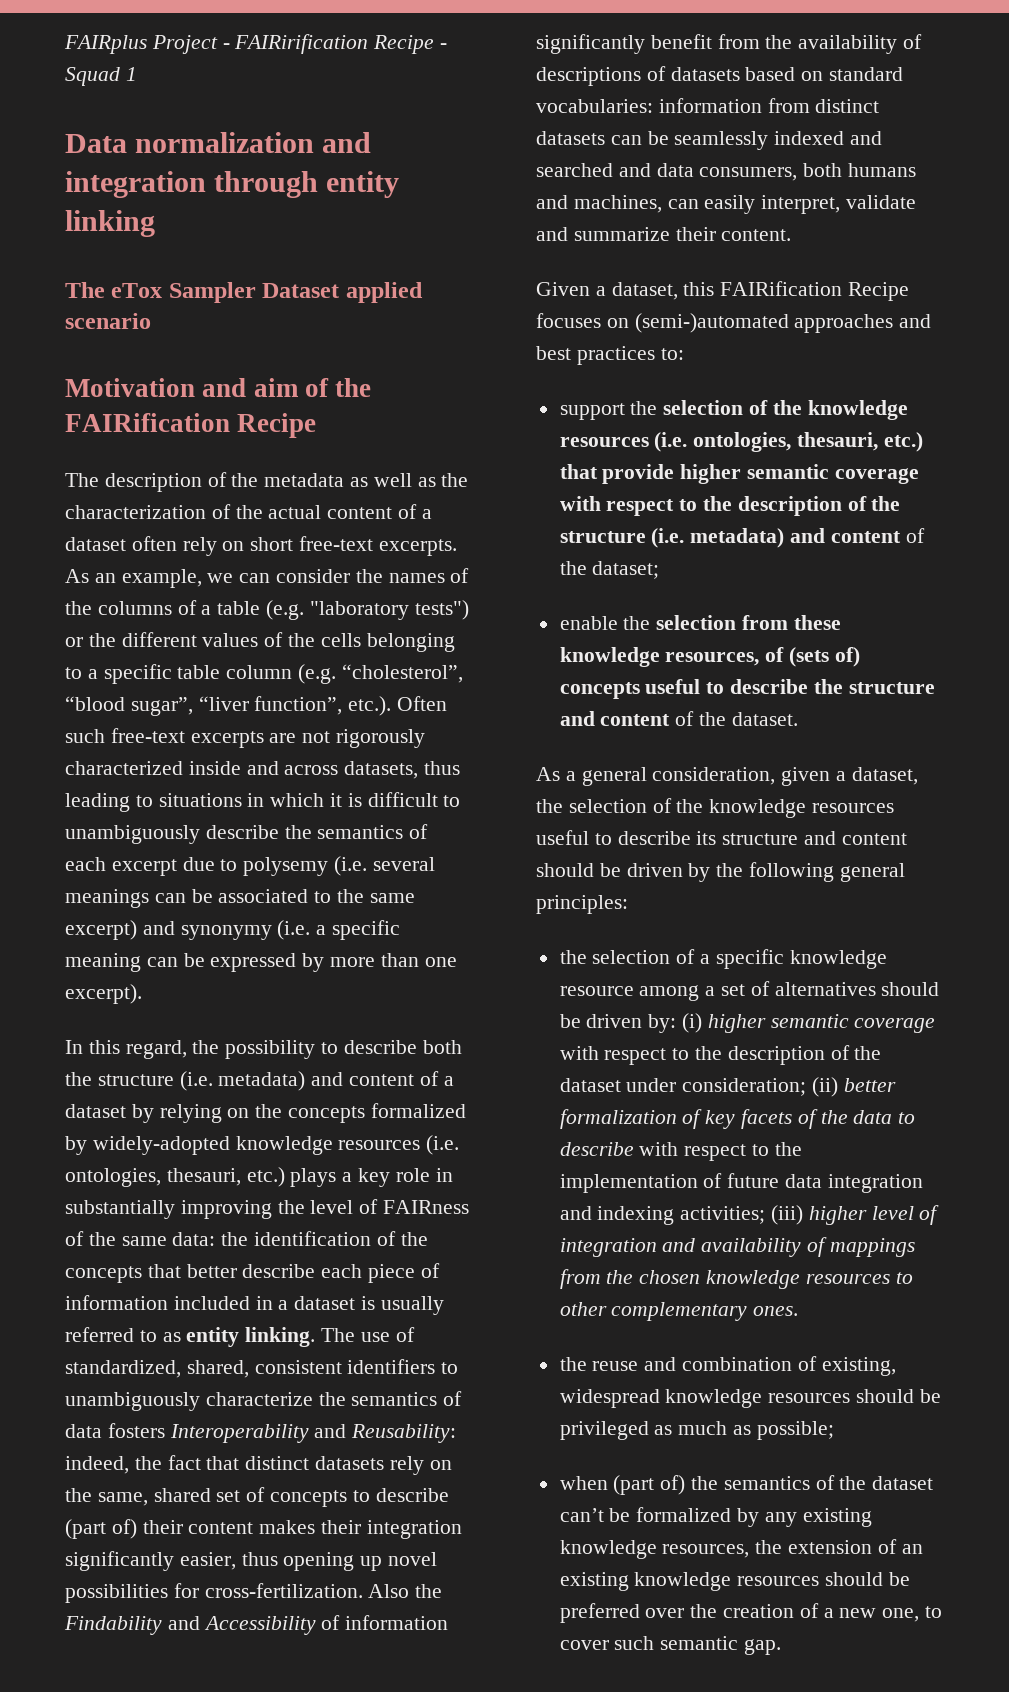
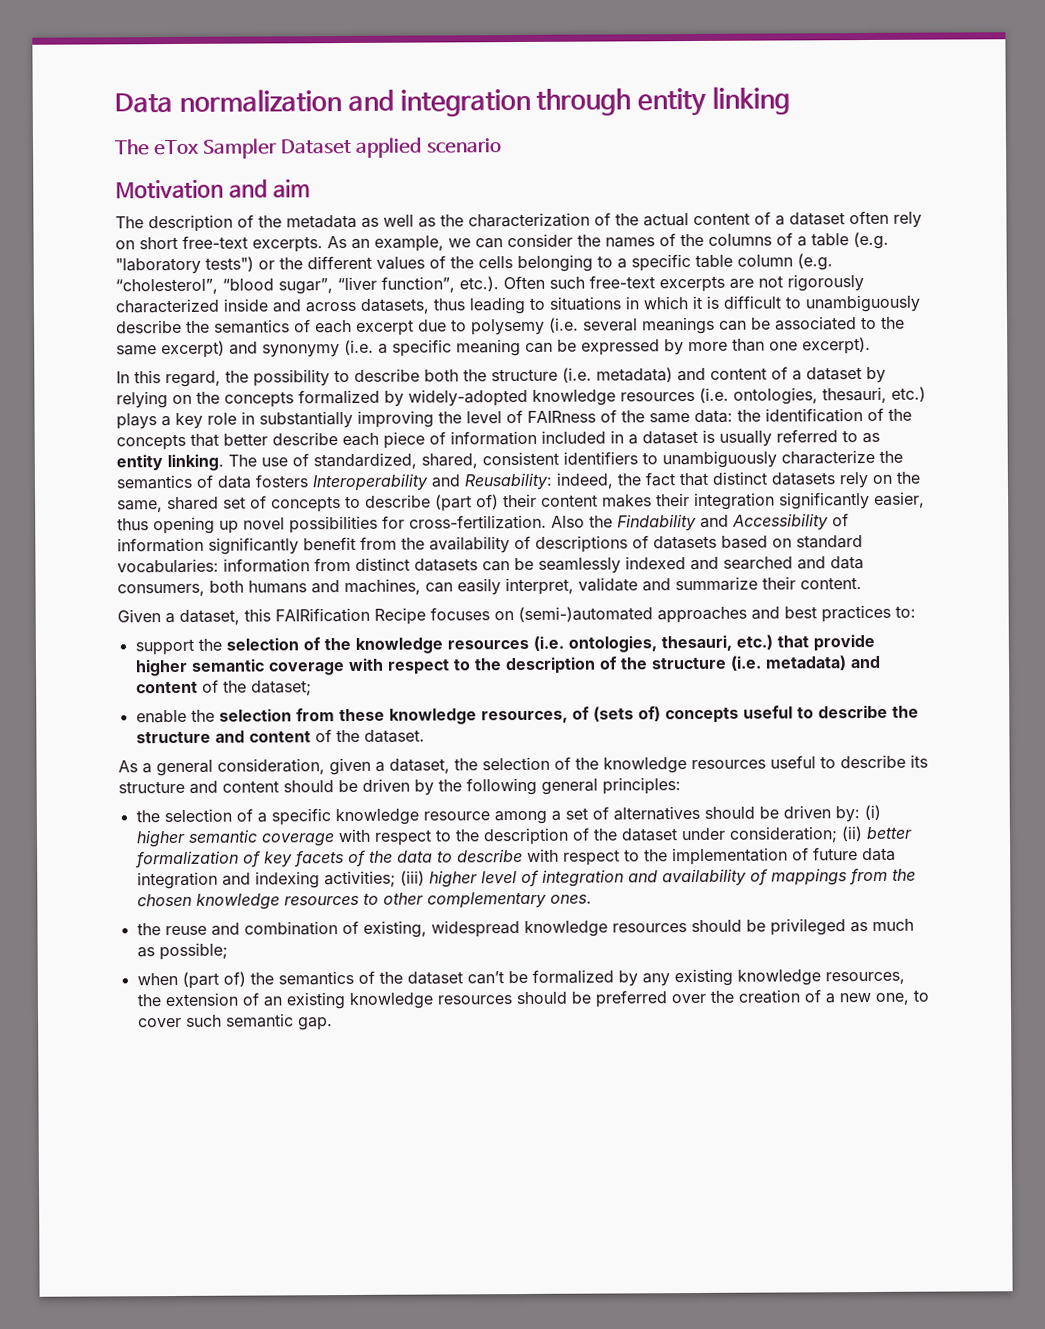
- FAIRplus Project - FAIRirification Recipe - Squad 1
- Motivation and aim of the FAIRification Recipe
+ Motivation and aim

